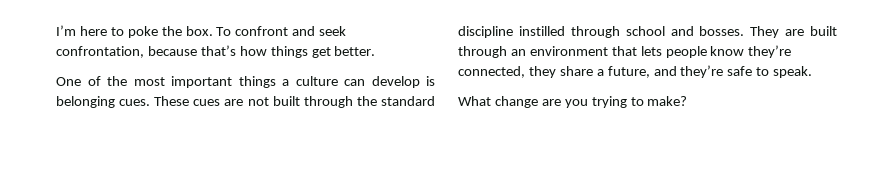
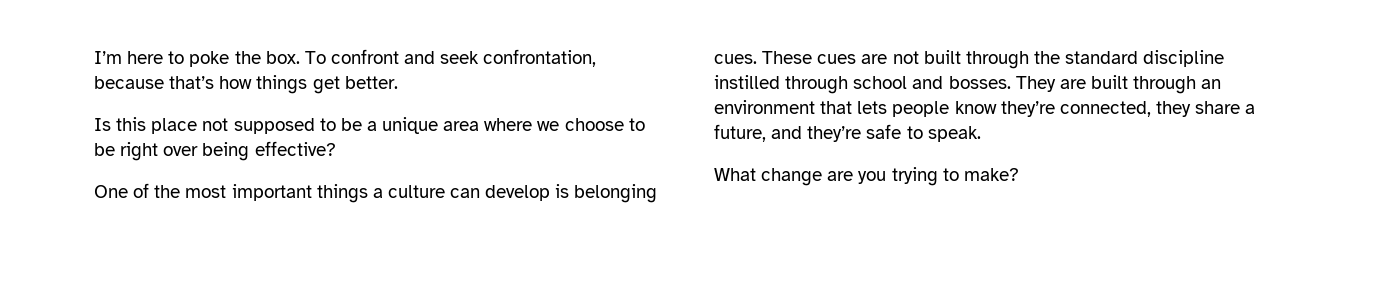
+ Is this place not supposed to be a unique area where we choose to be right over being effective?

